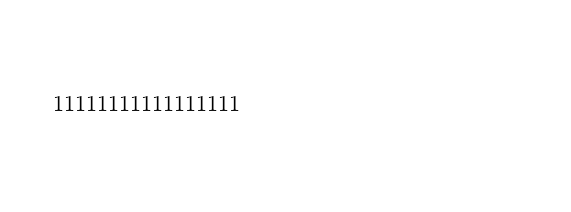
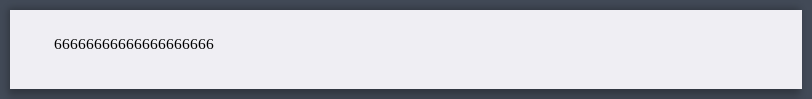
- 11111111111111111
+ 66666666666666666666

